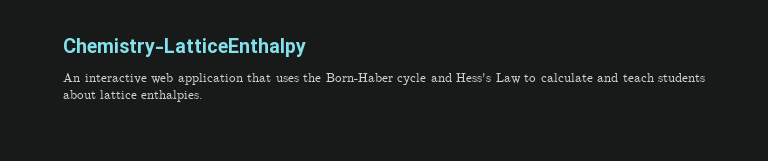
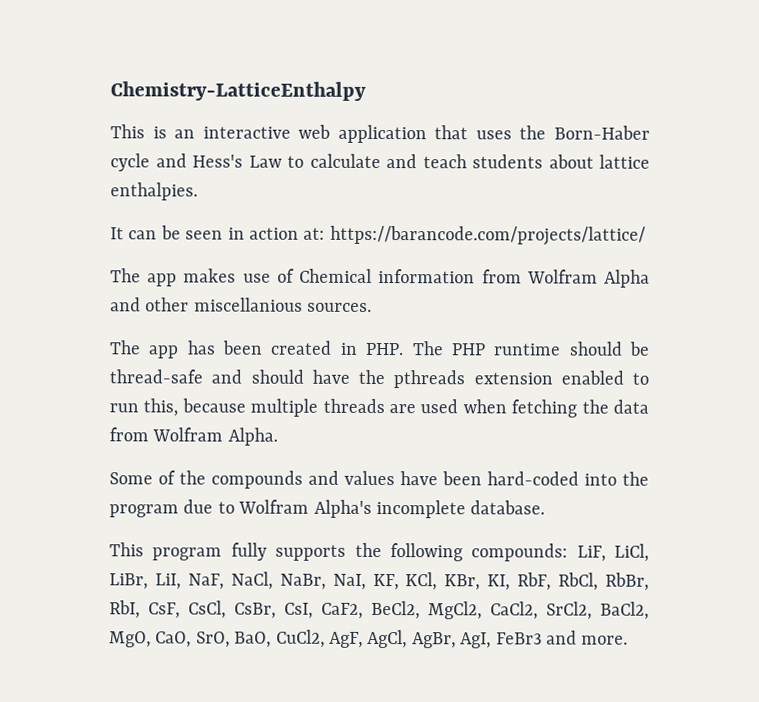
- An interactive web application that uses the Born-Haber cycle and Hess's Law to calculate and teach students about lattice enthalpies.
+ This is an interactive web application that uses the Born-Haber cycle and Hess's Law to calculate and teach students about lattice enthalpies.
+ It can be seen in action at: https://barancode.com/projects/lattice/
+ The app makes use of Chemical information from Wolfram Alpha and other miscellanious sources.
+ The app has been created in PHP. The PHP runtime should be thread-safe and should have the pthreads extension enabled to run this, because multiple threads are used when fetching the data from Wolfram Alpha.
+ Some of the compounds and values have been hard-coded into the program due to Wolfram Alpha's incomplete database.
+ This program fully supports the following compounds: LiF, LiCl, LiBr, LiI, NaF, NaCl, NaBr, NaI, KF, KCl, KBr, KI, RbF, RbCl, RbBr, RbI, CsF, CsCl, CsBr, CsI, CaF2, BeCl2, MgCl2, CaCl2, SrCl2, BaCl2, MgO, CaO, SrO, BaO, CuCl2, AgF, AgCl, AgBr, AgI, FeBr3 and more.

